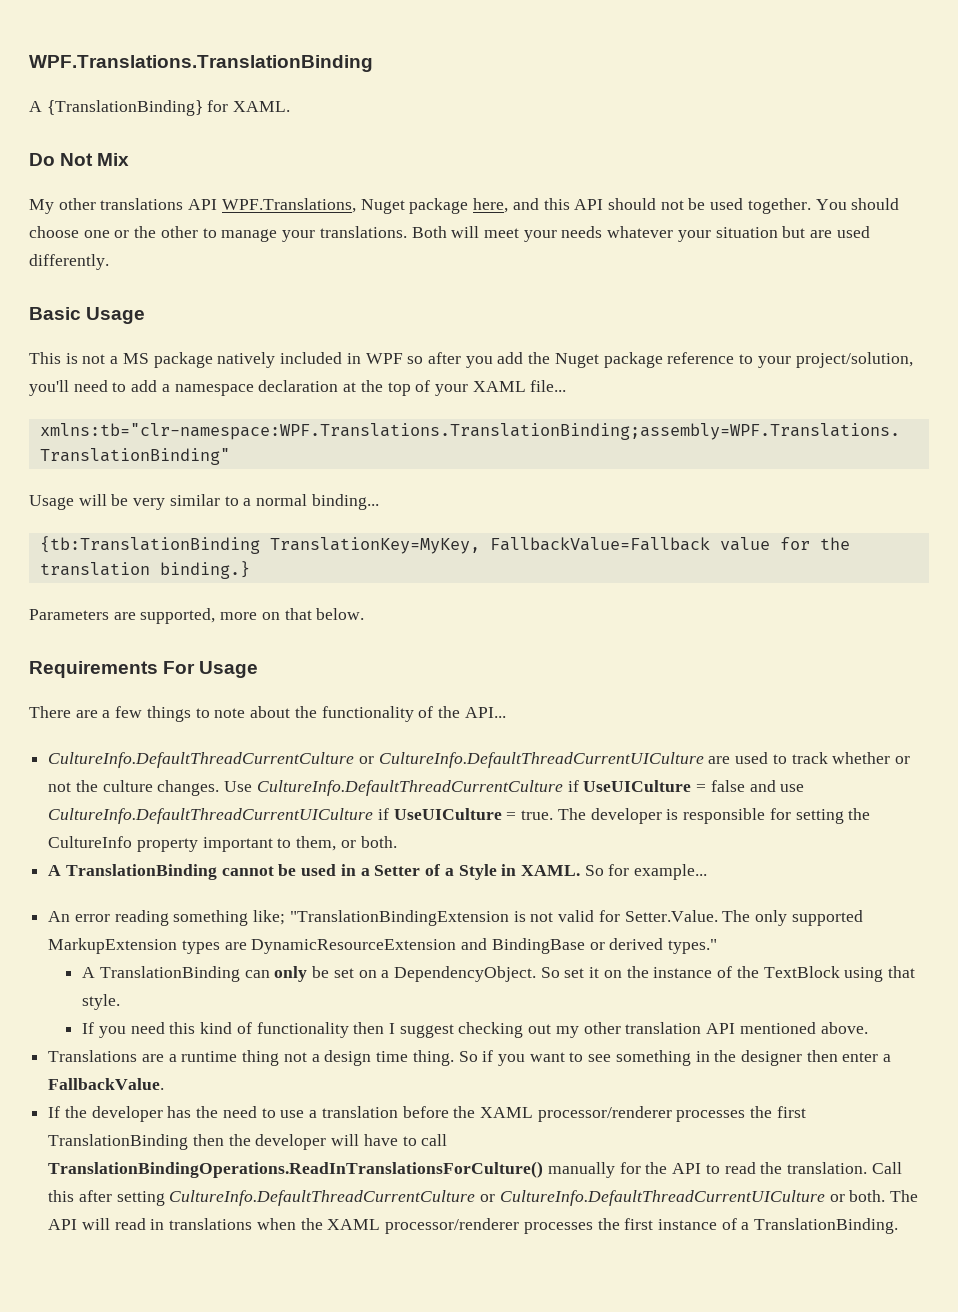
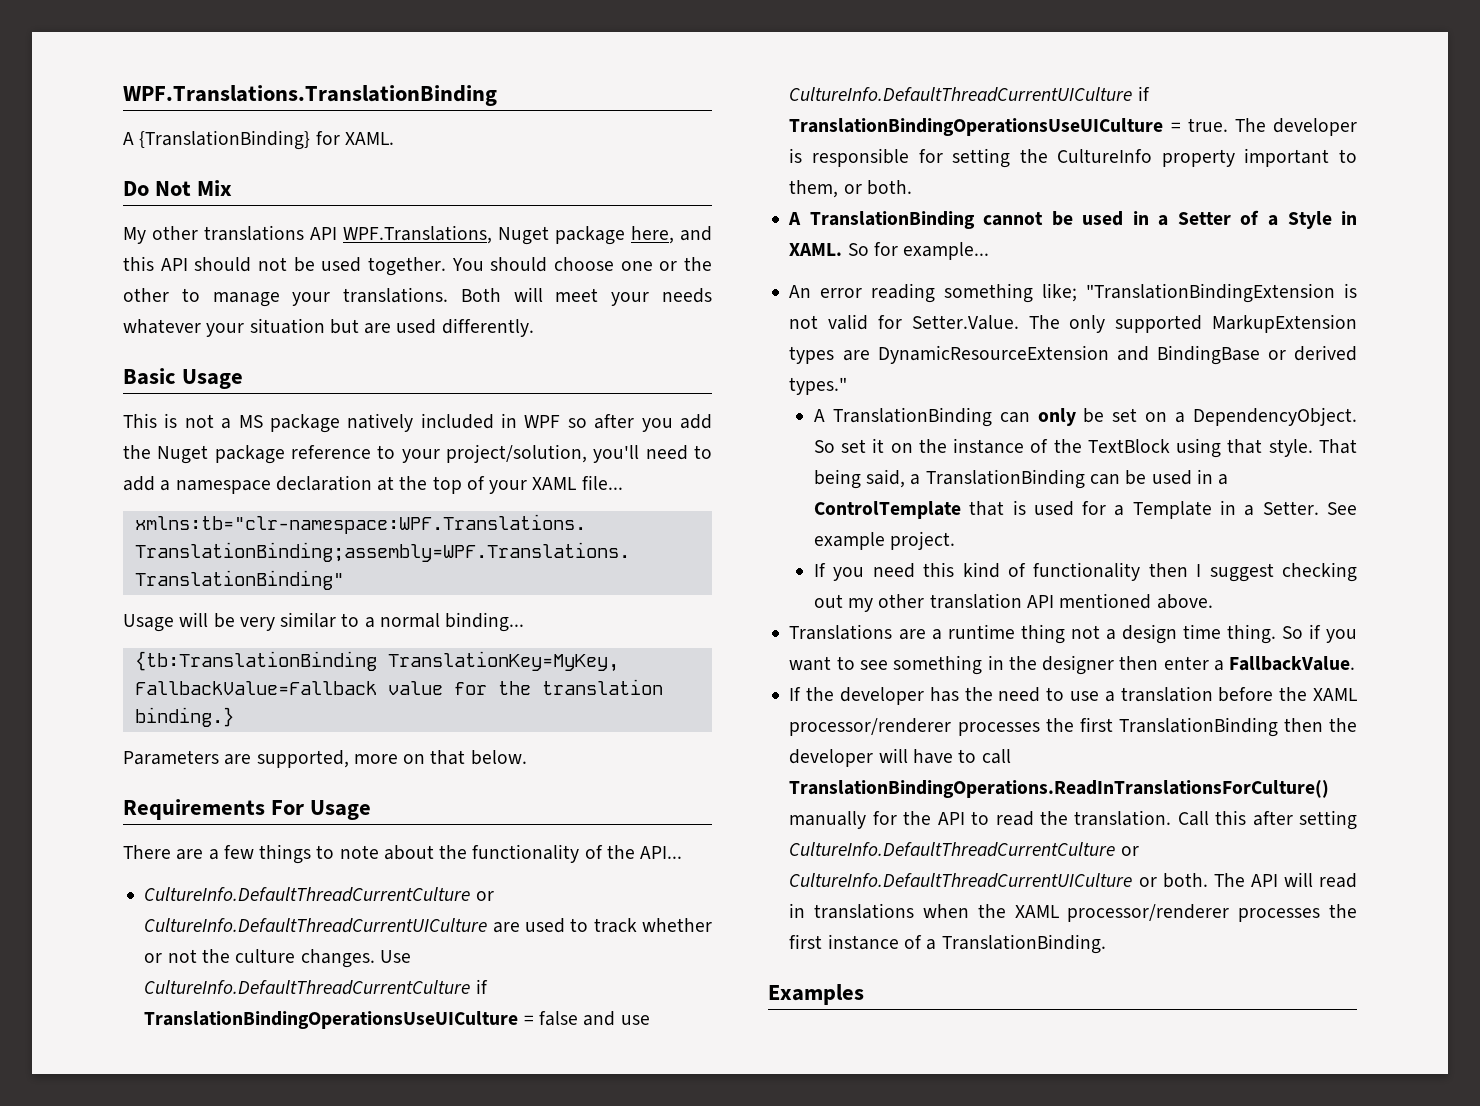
- Use CultureInfo.DefaultThreadCurrentCulture if UseUICulture = false and use CultureInfo.DefaultThreadCurrentUICulture if UseUICulture = true.
+ Use CultureInfo.DefaultThreadCurrentCulture if TranslationBindingOperationsUseUICulture = false and use CultureInfo.DefaultThreadCurrentUICulture if TranslationBindingOperationsUseUICulture = true.
+ That being said, a TranslationBinding can be used in a ControlTemplate that is used for a Template in a Setter. See example project.
+ Examples

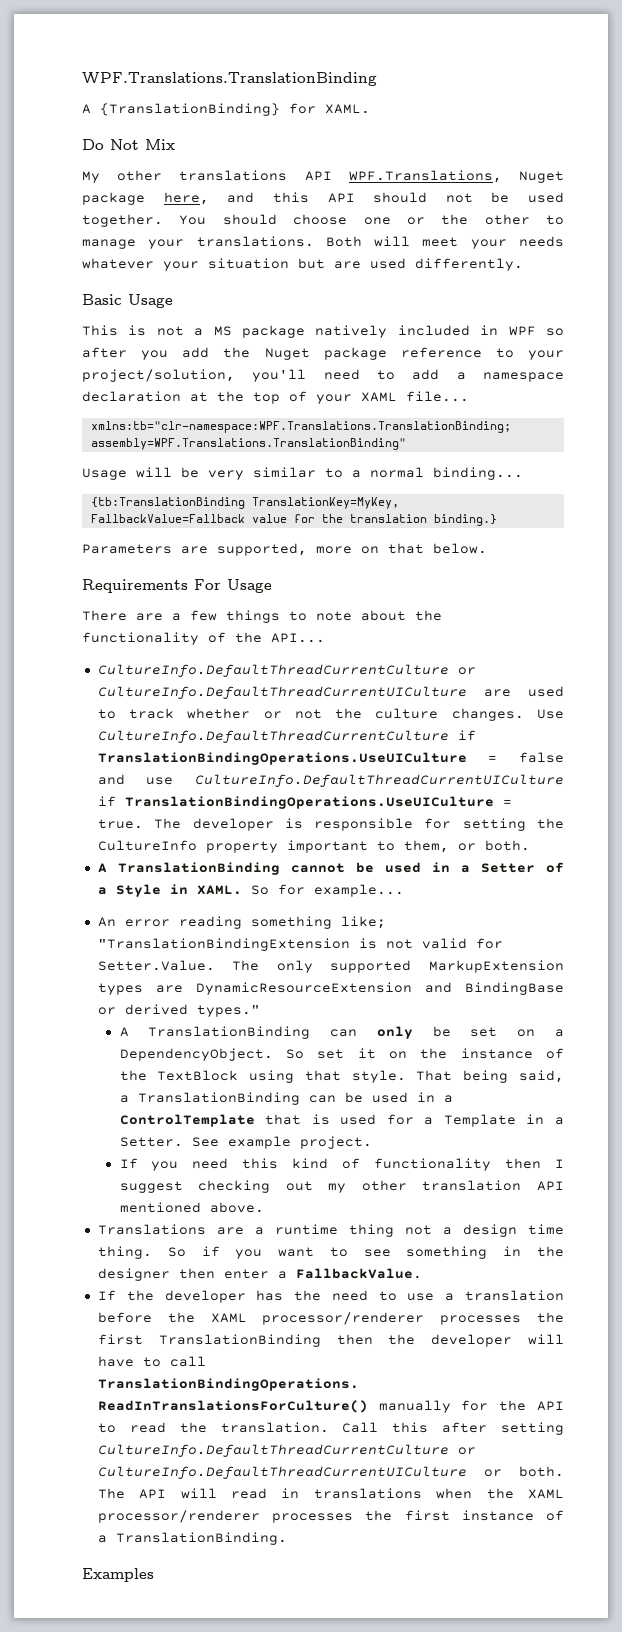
- Use CultureInfo.DefaultThreadCurrentCulture if TranslationBindingOperationsUseUICulture = false and use CultureInfo.DefaultThreadCurrentUICulture if TranslationBindingOperationsUseUICulture = true.
+ Use CultureInfo.DefaultThreadCurrentCulture if TranslationBindingOperations.UseUICulture = false and use CultureInfo.DefaultThreadCurrentUICulture if TranslationBindingOperations.UseUICulture = true.

